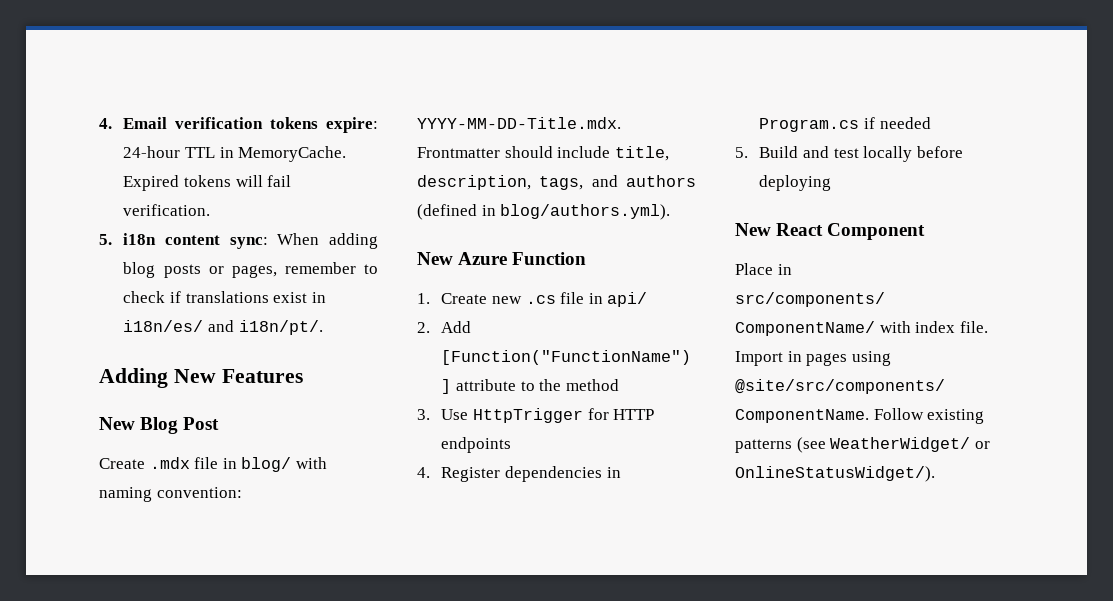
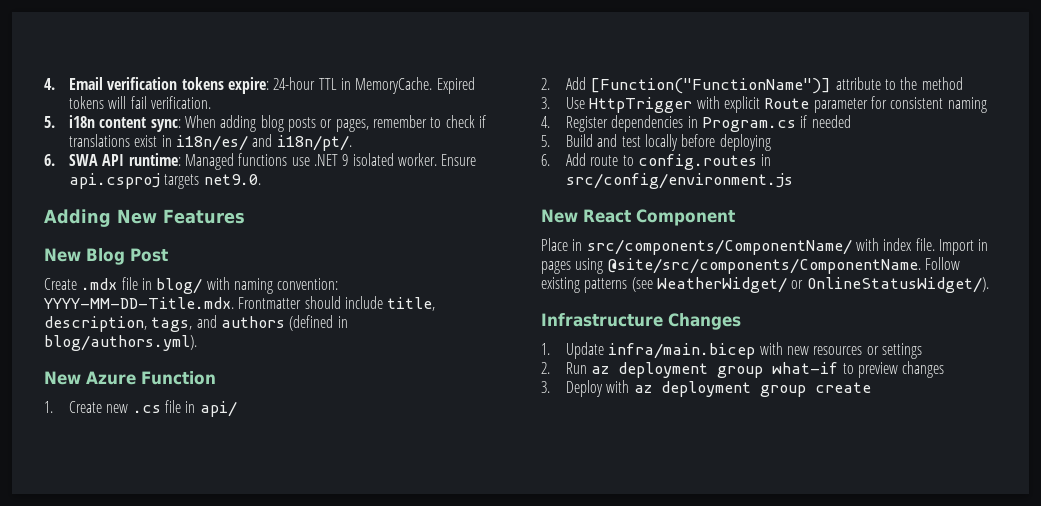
+ 6. SWA API runtime: Managed functions use .NET 9 isolated worker. Ensure api.csproj targets net9.0.
- 3. Use HttpTrigger for HTTP endpoints
+ 3. Use HttpTrigger with explicit Route parameter for consistent naming
+ 6. Add route to config.routes in src/config/environment.js
+ Infrastructure Changes
+ 1. Update infra/main.bicep with new resources or settings
+ 2. Run az deployment group what-if to preview changes
+ 3. Deploy with az deployment group create

